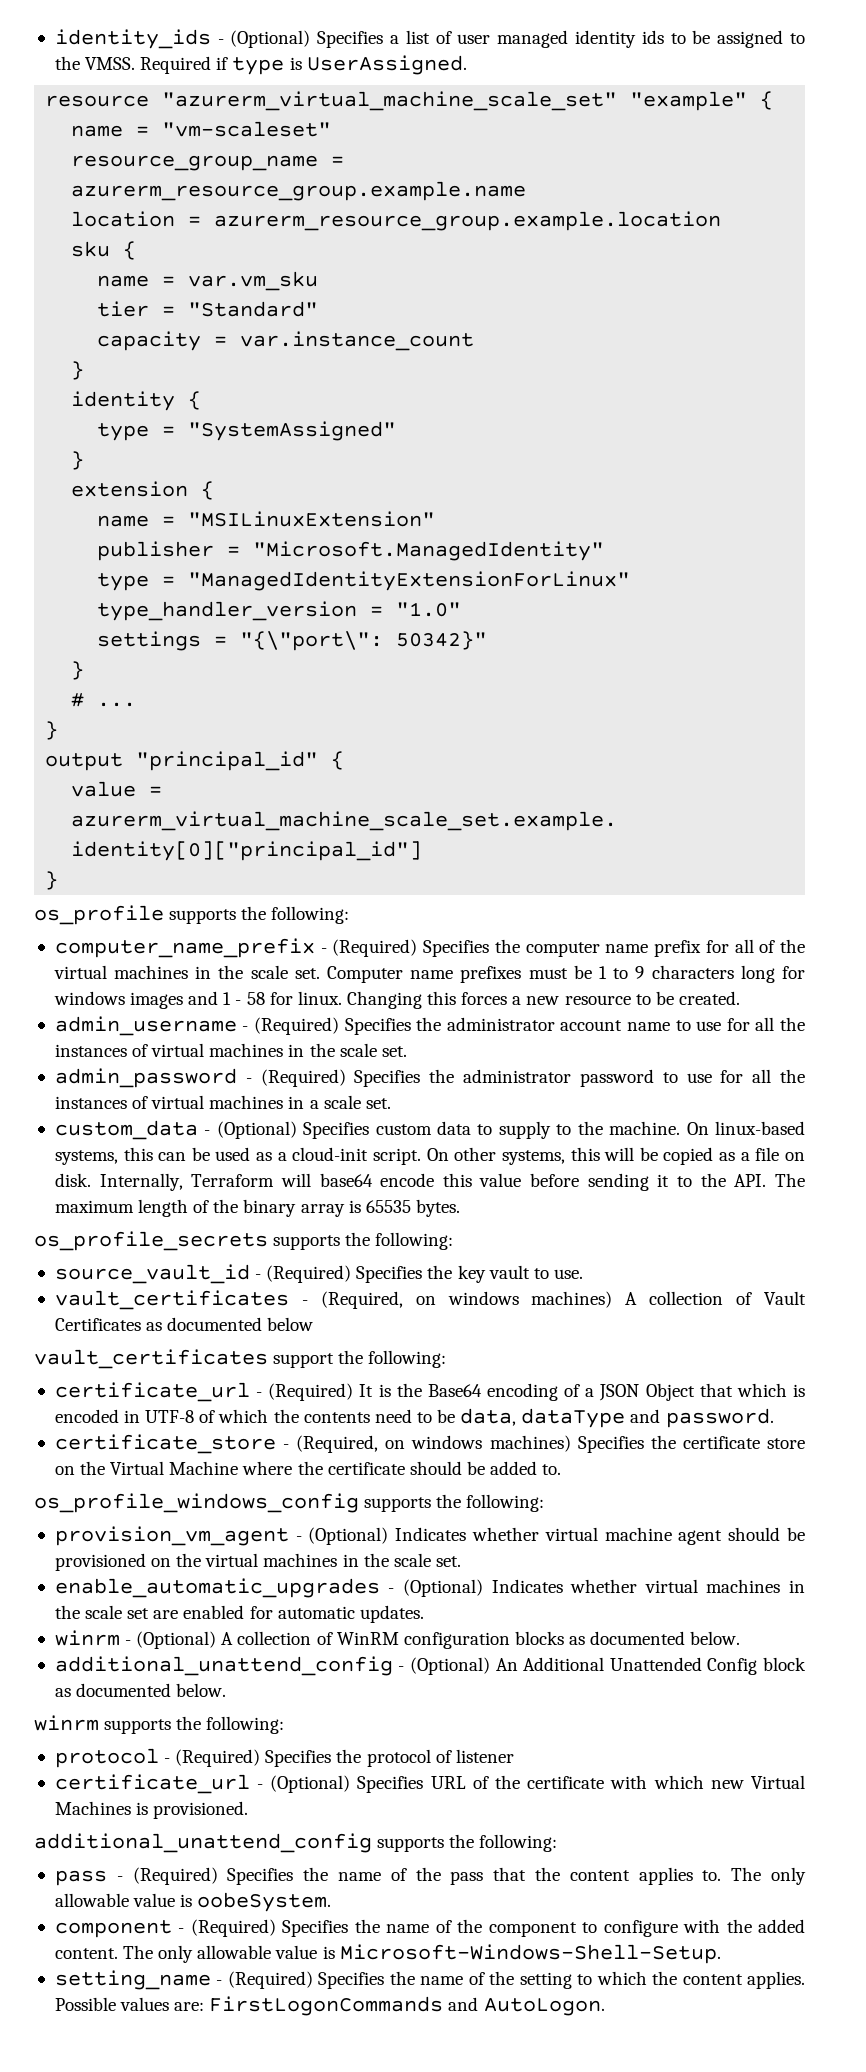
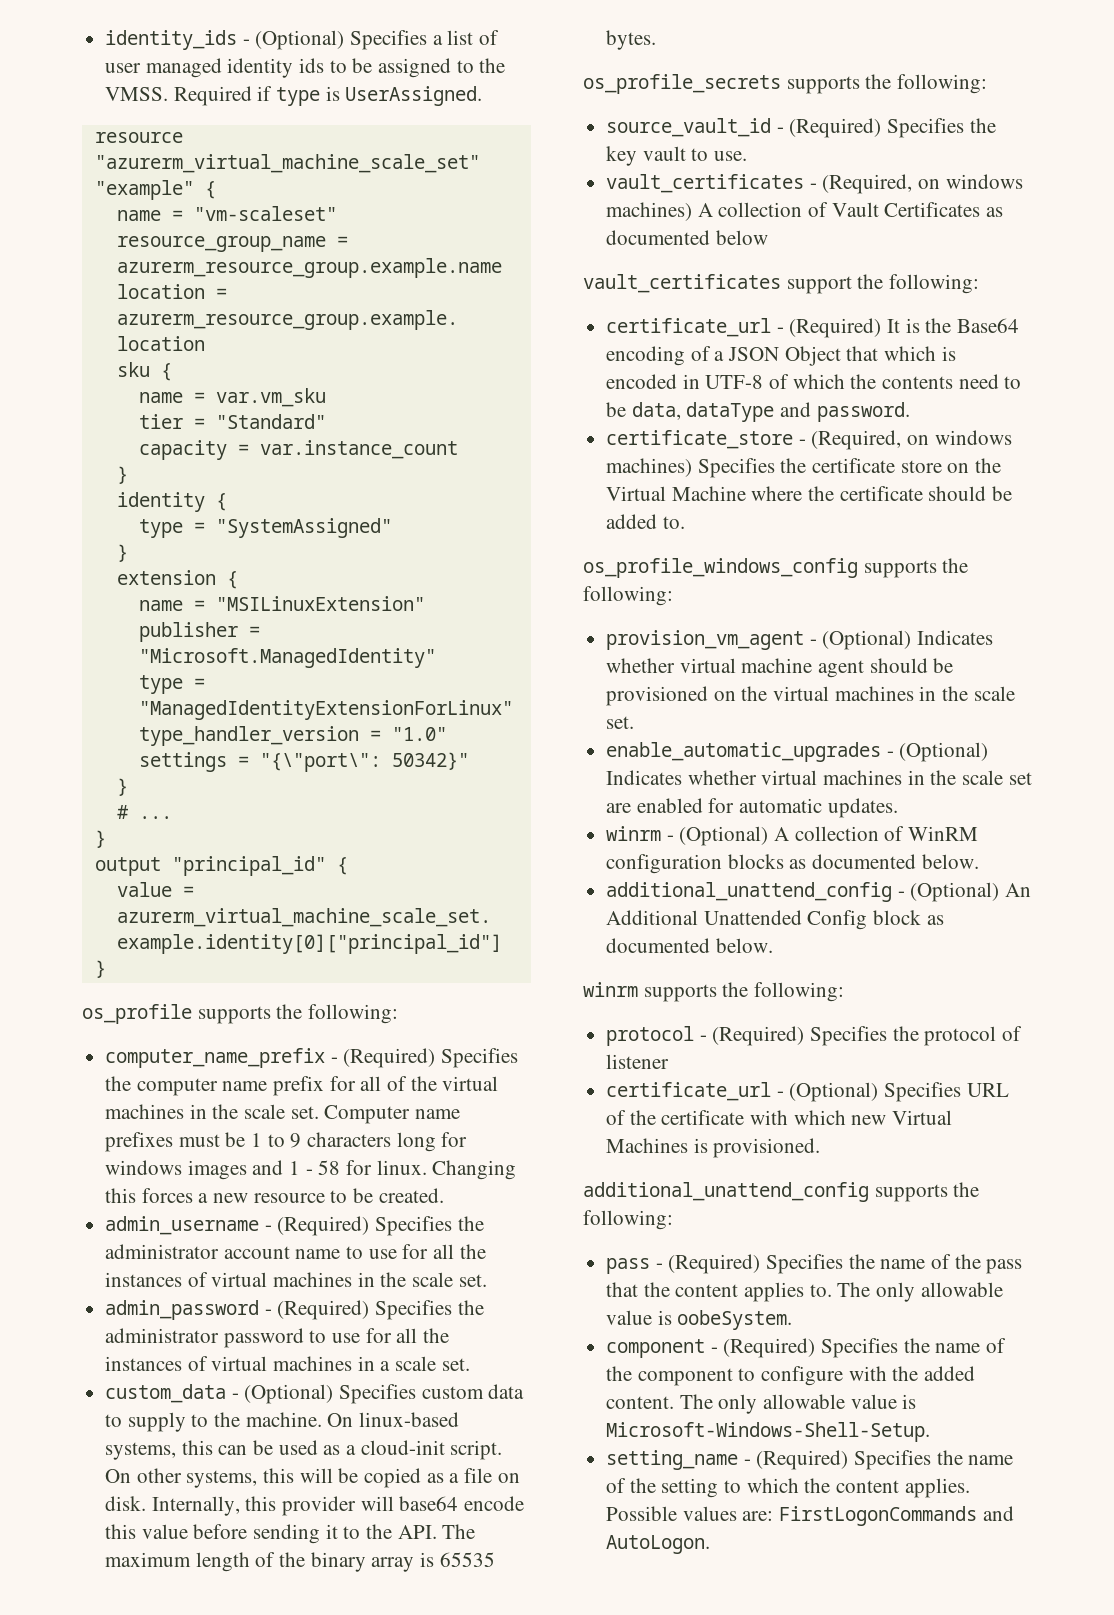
- Internally, Terraform will base64 encode this value before sending it to the API. The maximum length of the binary array is 65535 bytes.
+ Internally, this provider will base64 encode this value before sending it to the API. The maximum length of the binary array is 65535 bytes.

